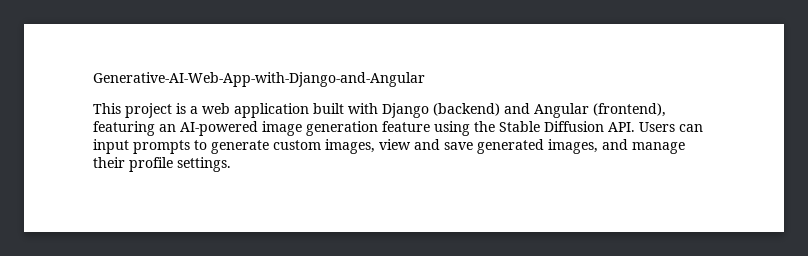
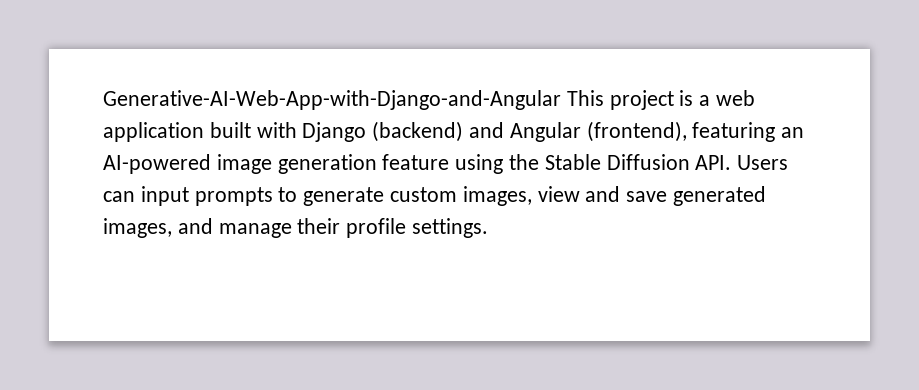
- Generative-AI-Web-App-with-Django-and-Angular
- This project is a web application built with Django (backend) and Angular (frontend), featuring an AI-powered image generation feature using the Stable Diffusion API. Users can input prompts to generate custom images, view and save generated images, and manage their profile settings.
+ Generative-AI-Web-App-with-Django-and-Angular This project is a web application built with Django (backend) and Angular (frontend), featuring an AI-powered image generation feature using the Stable Diffusion API. Users can input prompts to generate custom images, view and save generated images, and manage their profile settings.

